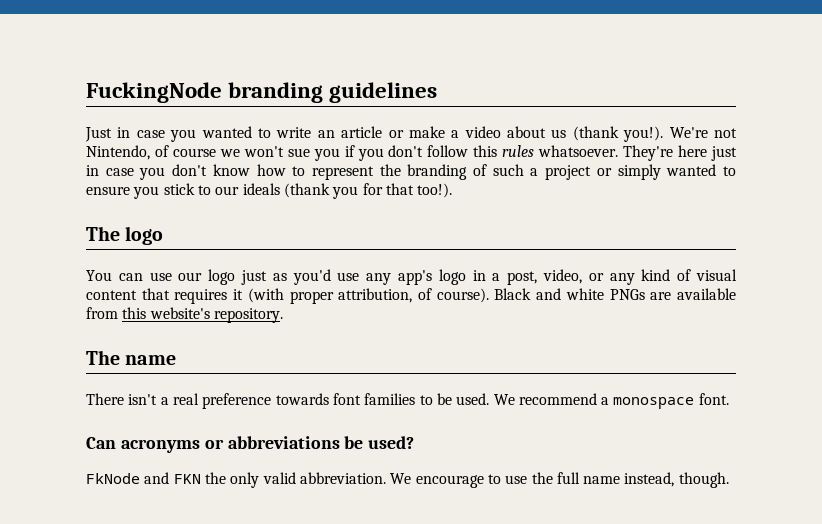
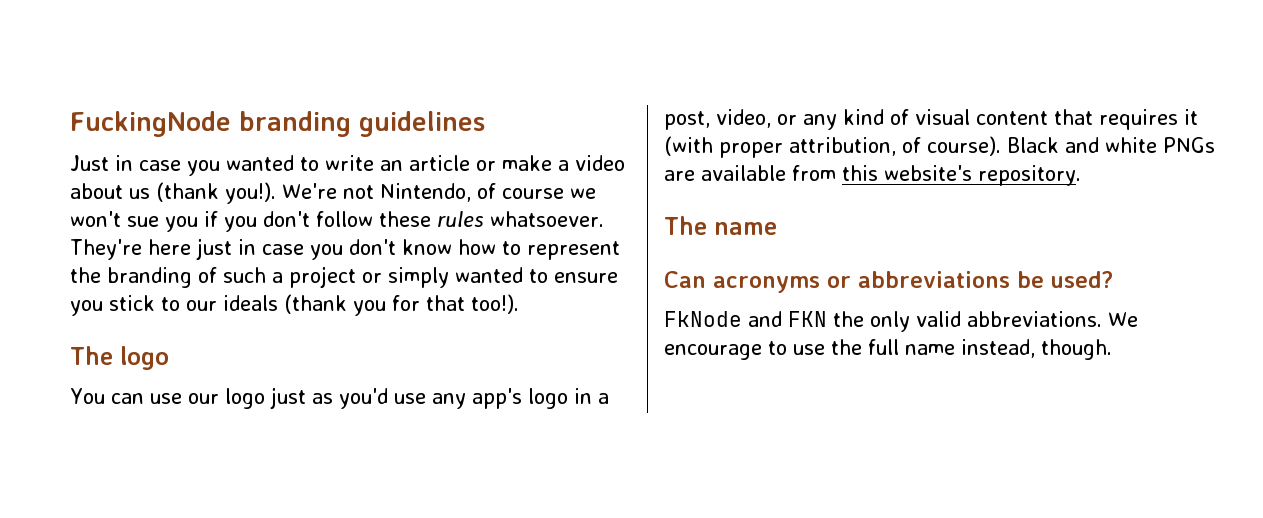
- We're not Nintendo, of course we won't sue you if you don't follow this rules whatsoever.
+ We're not Nintendo, of course we won't sue you if you don't follow these rules whatsoever.
- There isn't a real preference towards font families to be used. We recommend a monospace font.
- FkNode and FKN the only valid abbreviation.
+ FkNode and FKN the only valid abbreviations.

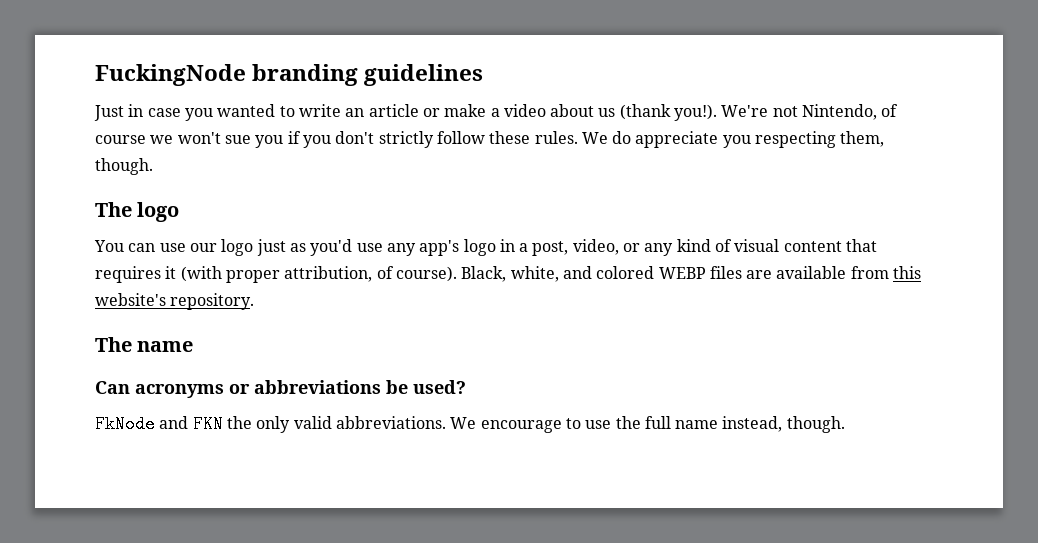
- We're not Nintendo, of course we won't sue you if you don't follow these rules whatsoever. They're here just in case you don't know how to represent the branding of such a project or simply wanted to ensure you stick to our ideals (thank you for that too!).
+ We're not Nintendo, of course we won't sue you if you don't strictly follow these rules. We do appreciate you respecting them, though.
- Black and white PNGs are available from this website's repository.
+ Black, white, and colored WEBP files are available from this website's repository.

